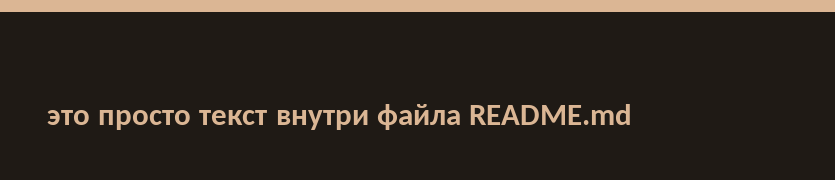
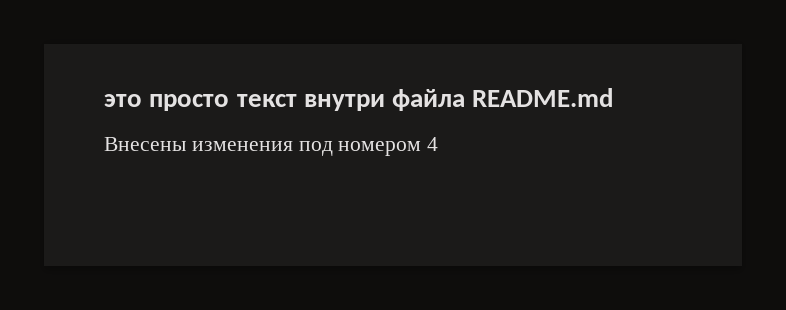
+ Внесены изменения под номером 4

